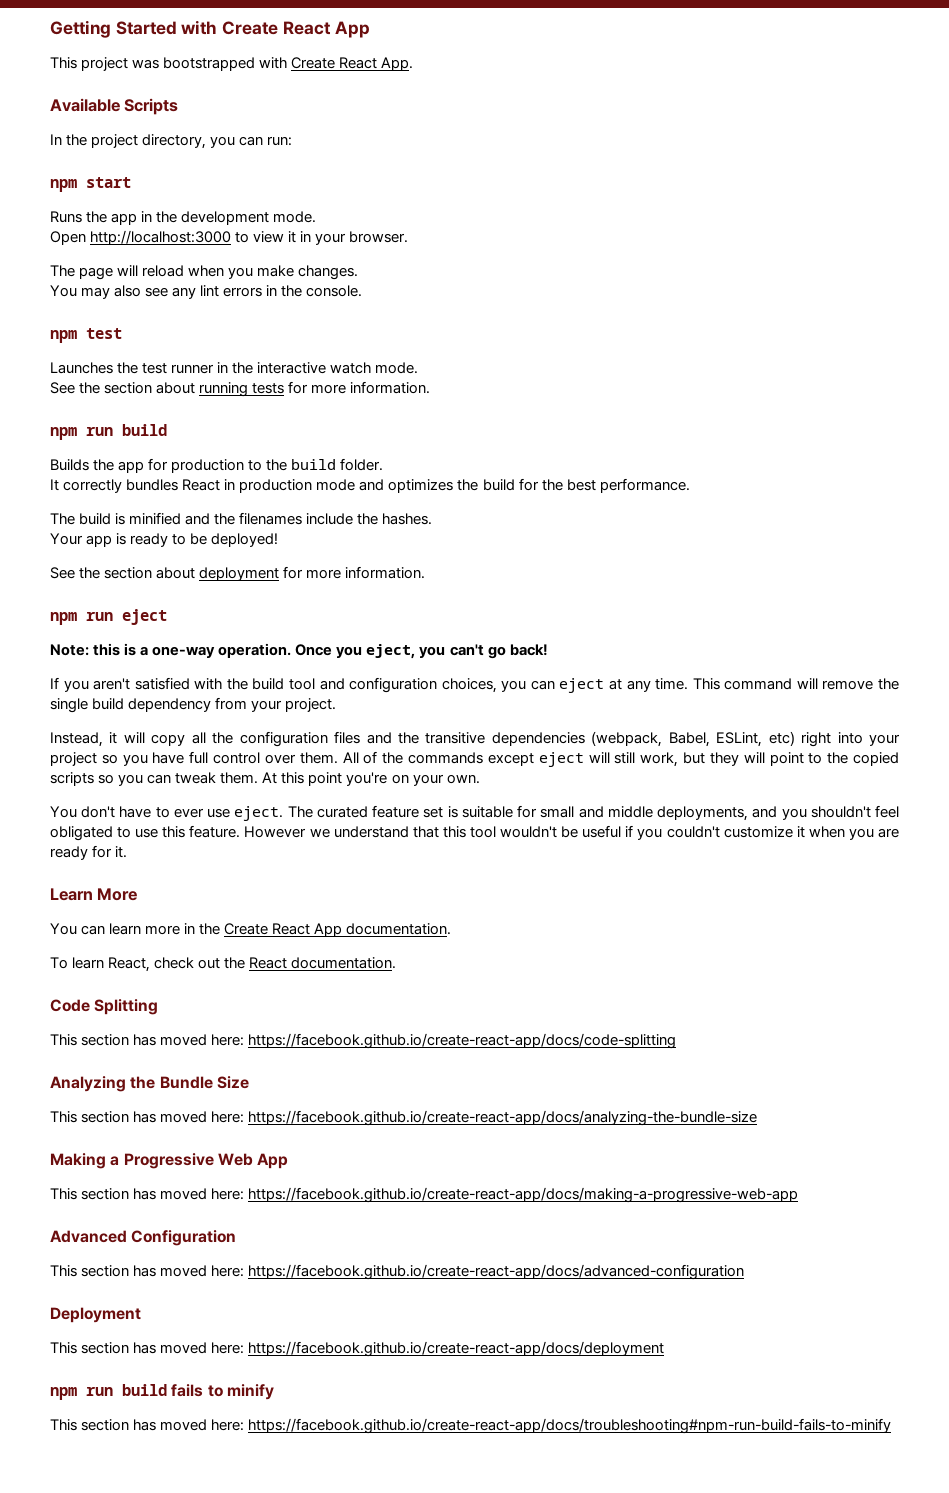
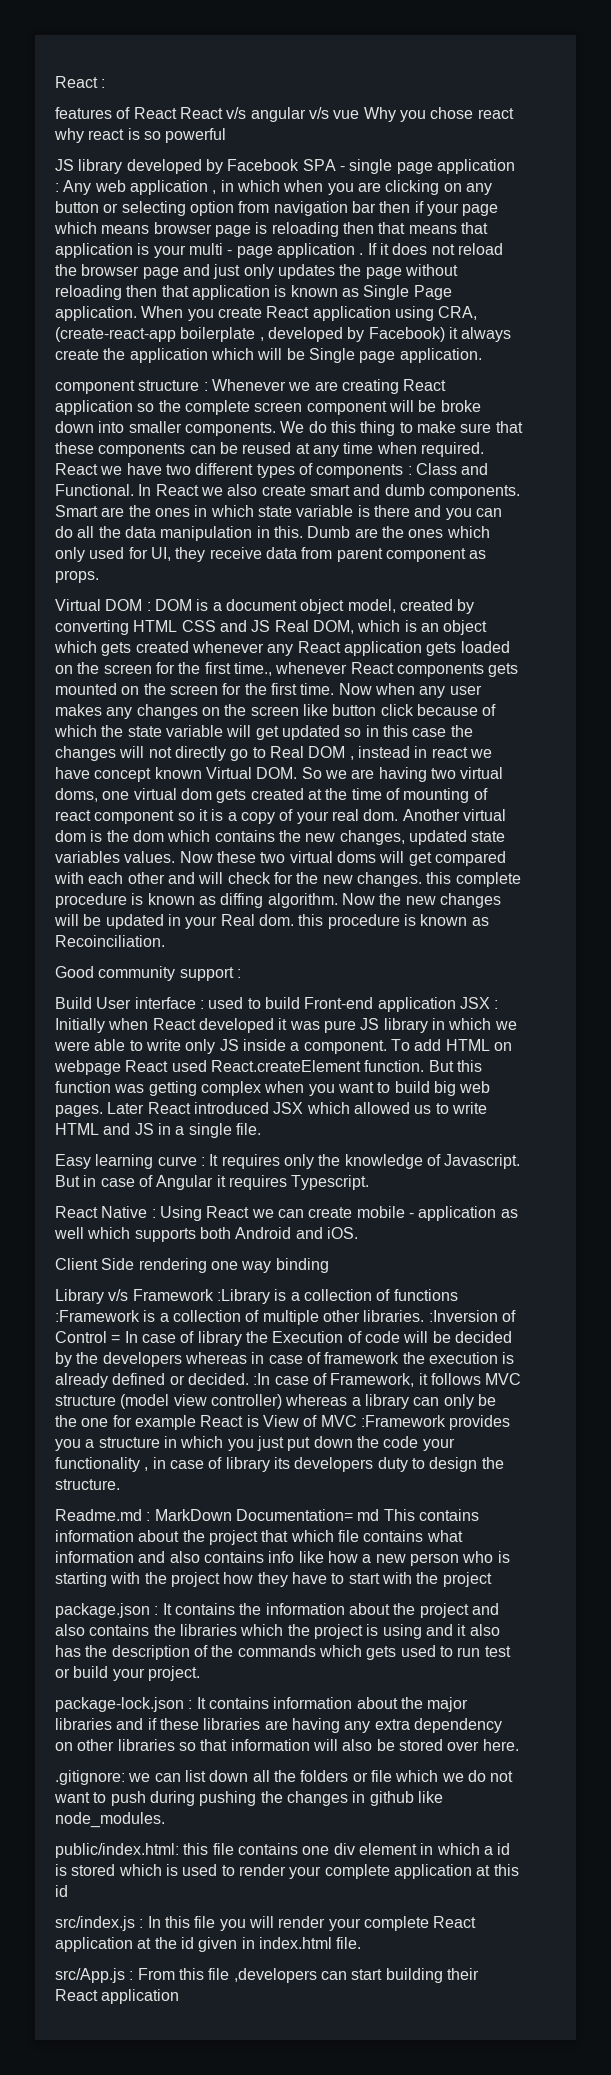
- Getting Started with Create React App
- This project was bootstrapped with Create React App.
- Available Scripts
- In the project directory, you can run:
- npm start
- Runs the app in the development mode.
- Open http://localhost:3000 to view it in your browser.
- The page will reload when you make changes.
- You may also see any lint errors in the console.
- npm test
- Launches the test runner in the interactive watch mode.
- See the section about running tests for more information.
- npm run build
- Builds the app for production to the build folder.
- It correctly bundles React in production mode and optimizes the build for the best performance.
- The build is minified and the filenames include the hashes.
- Your app is ready to be deployed!
- See the section about deployment for more information.
- npm run eject
- Note: this is a one-way operation. Once you eject, you can't go back!
- If you aren't satisfied with the build tool and configuration choices, you can eject at any time. This command will remove the single build dependency from your project.
- Instead, it will copy all the configuration files and the transitive dependencies (webpack, Babel, ESLint, etc) right into your project so you have full control over them. All of the commands except eject will still work, but they will point to the copied scripts so you can tweak them. At this point you're on your own.
- You don't have to ever use eject. The curated feature set is suitable for small and middle deployments, and you shouldn't feel obligated to use this feature. However we understand that this tool wouldn't be useful if you couldn't customize it when you are ready for it.
- Learn More
- You can learn more in the Create React App documentation.
- To learn React, check out the React documentation.
- Code Splitting
- This section has moved here: https://facebook.github.io/create-react-app/docs/code-splitting
- Analyzing the Bundle Size
- This section has moved here: https://facebook.github.io/create-react-app/docs/analyzing-the-bundle-size
- Making a Progressive Web App
- This section has moved here: https://facebook.github.io/create-react-app/docs/making-a-progressive-web-app
- Advanced Configuration
- This section has moved here: https://facebook.github.io/create-react-app/docs/advanced-configuration
- Deployment
- This section has moved here: https://facebook.github.io/create-react-app/docs/deployment
- npm run build fails to minify
- This section has moved here: https://facebook.github.io/create-react-app/docs/troubleshooting#npm-run-build-fails-to-minify
+ React :
+ features of React React v/s angular v/s vue Why you chose react why react is so powerful
+ JS library developed by Facebook SPA - single page application : Any web application , in which when you are clicking on any button or selecting option from navigation bar then if your page which means browser page is reloading then that means that application is your multi - page application . If it does not reload the browser page and just only updates the page without reloading then that application is known as Single Page application. When you create React application using CRA, (create-react-app boilerplate , developed by Facebook) it always create the application which will be Single page application.
+ component structure : Whenever we are creating React application so the complete screen component will be broke down into smaller components. We do this thing to make sure that these components can be reused at any time when required. React we have two different types of components : Class and Functional. In React we also create smart and dumb components. Smart are the ones in which state variable is there and you can do all the data manipulation in this. Dumb are the ones which only used for UI, they receive data from parent component as props.
+ Virtual DOM : DOM is a document object model, created by converting HTML CSS and JS Real DOM, which is an object which gets created whenever any React application gets loaded on the screen for the first time., whenever React components gets mounted on the screen for the first time. Now when any user makes any changes on the screen like button click because of which the state variable will get updated so in this case the changes will not directly go to Real DOM , instead in react we have concept known Virtual DOM. So we are having two virtual doms, one virtual dom gets created at the time of mounting of react component so it is a copy of your real dom. Another virtual dom is the dom which contains the new changes, updated state variables values. Now these two virtual doms will get compared with each other and will check for the new changes. this complete procedure is known as diffing algorithm. Now the new changes will be updated in your Real dom. this procedure is known as Recoinciliation.
+ Good community support :
+ Build User interface : used to build Front-end application JSX : Initially when React developed it was pure JS library in which we were able to write only JS inside a component. To add HTML on webpage React used React.createElement function. But this function was getting complex when you want to build big web pages. Later React introduced JSX which allowed us to write HTML and JS in a single file.
+ Easy learning curve : It requires only the knowledge of Javascript. But in case of Angular it requires Typescript.
+ React Native : Using React we can create mobile - application as well which supports both Android and iOS.
+ Client Side rendering one way binding
+ Library v/s Framework :Library is a collection of functions :Framework is a collection of multiple other libraries. :Inversion of Control = In case of library the Execution of code will be decided by the developers whereas in case of framework the execution is already defined or decided. :In case of Framework, it follows MVC structure (model view controller) whereas a library can only be the one for example React is View of MVC :Framework provides you a structure in which you just put down the code your functionality , in case of library its developers duty to design the structure.
+ Readme.md : MarkDown Documentation= md This contains information about the project that which file contains what information and also contains info like how a new person who is starting with the project how they have to start with the project
+ package.json : It contains the information about the project and also contains the libraries which the project is using and it also has the description of the commands which gets used to run test or build your project.
+ package-lock.json : It contains information about the major libraries and if these libraries are having any extra dependency on other libraries so that information will also be stored over here.
+ .gitignore: we can list down all the folders or file which we do not want to push during pushing the changes in github like node_modules.
+ public/index.html: this file contains one div element in which a id is stored which is used to render your complete application at this id
+ src/index.js : In this file you will render your complete React application at the id given in index.html file.
+ src/App.js : From this file ,developers can start building their React application

